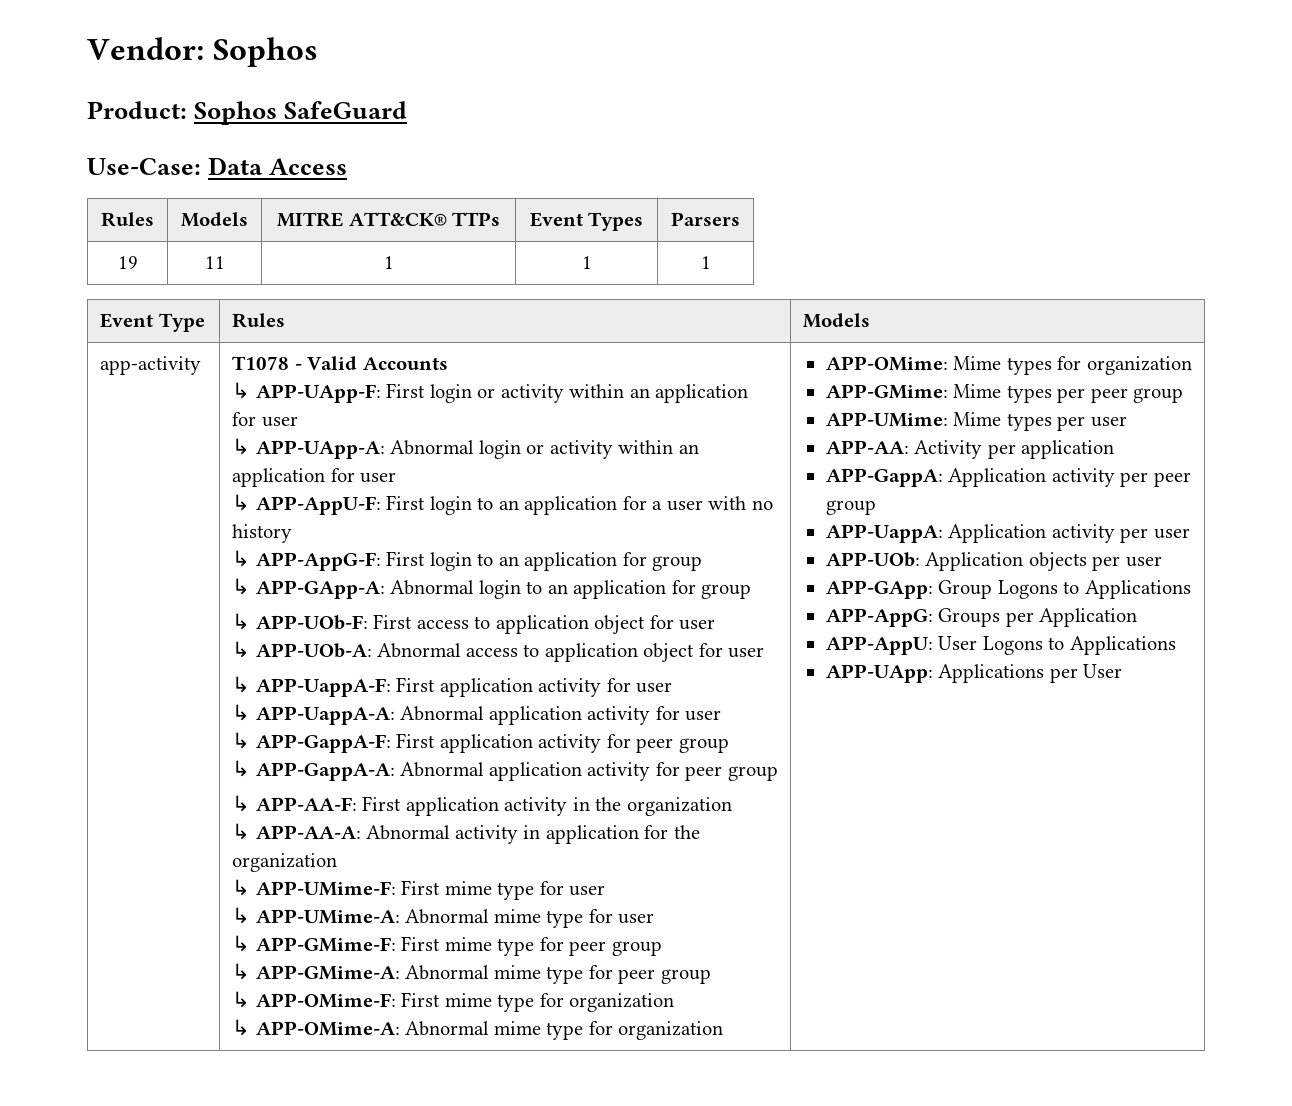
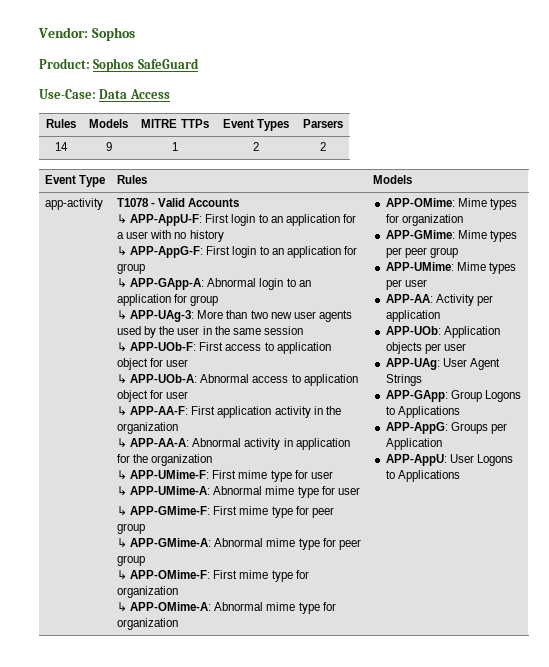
- Rules | Models | MITRE ATT&CK® TTPs | Event Types | Parsers
+ Rules | Models | MITRE TTPs | Event Types | Parsers
- 19 | 11 | 1 | 1 | 1
+ 14 | 9 | 1 | 2 | 2
- ↳ APP-UApp-F: First login or activity within an application for user
- ↳ APP-UApp-A: Abnormal login or activity within an application for user
+ ↳ APP-UAg-3: More than two new user agents used by the user in the same session
- ↳ APP-UappA-F: First application activity for user
- ↳ APP-UappA-A: Abnormal application activity for user
- ↳ APP-GappA-F: First application activity for peer group
- ↳ APP-GappA-A: Abnormal application activity for peer group
- APP-GappA: Application activity per peer group
- APP-UappA: Application activity per user
+ APP-UAg: User Agent Strings
- APP-UApp: Applications per User

